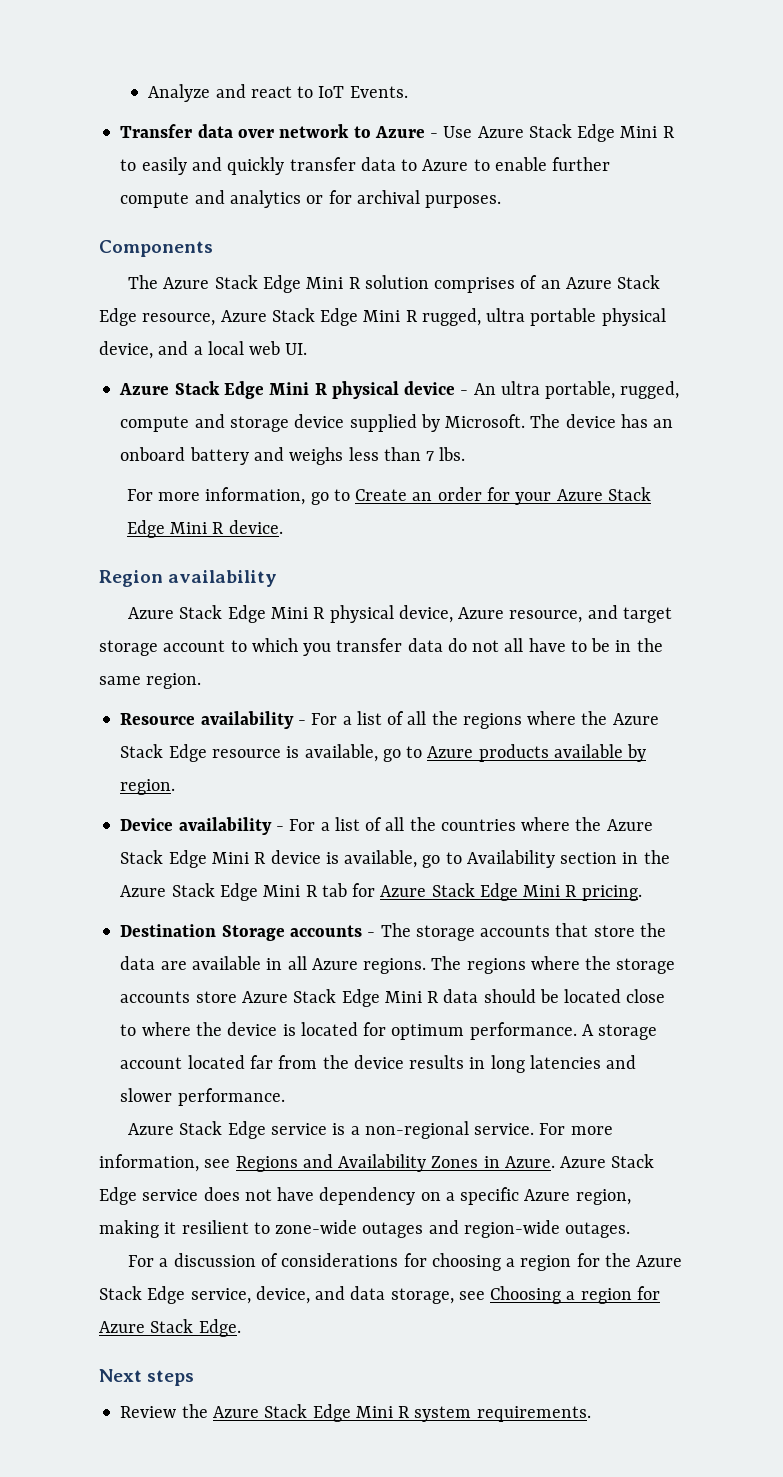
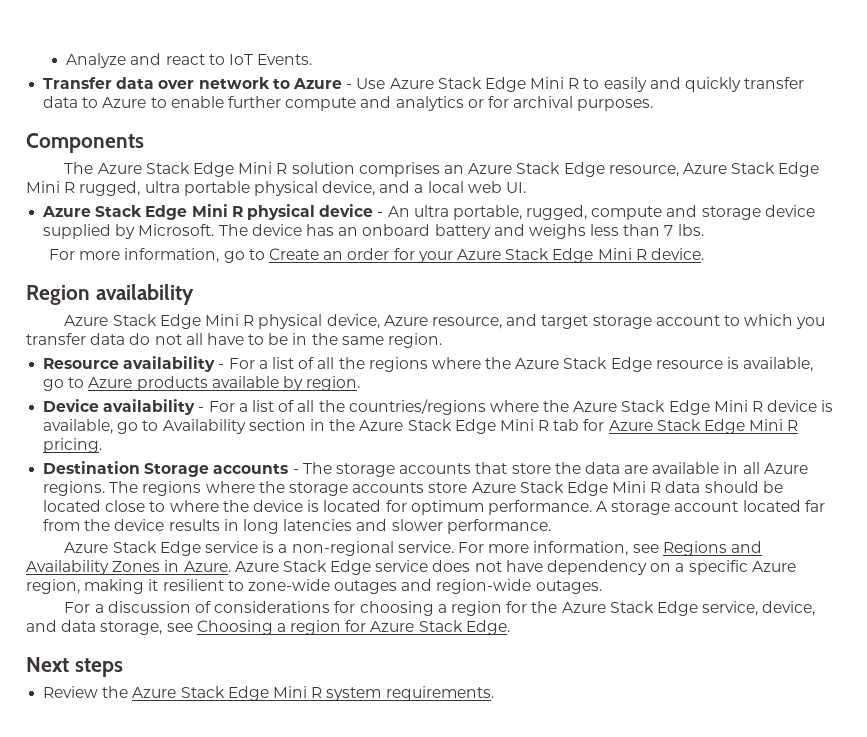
- The Azure Stack Edge Mini R solution comprises of an Azure Stack Edge resource, Azure Stack Edge Mini R rugged, ultra portable physical device, and a local web UI.
+ The Azure Stack Edge Mini R solution comprises an Azure Stack Edge resource, Azure Stack Edge Mini R rugged, ultra portable physical device, and a local web UI.
- Device availability - For a list of all the countries where the Azure Stack Edge Mini R device is available, go to Availability section in the Azure Stack Edge Mini R tab for Azure Stack Edge Mini R pricing.
+ Device availability - For a list of all the countries/regions where the Azure Stack Edge Mini R device is available, go to Availability section in the Azure Stack Edge Mini R tab for Azure Stack Edge Mini R pricing.

